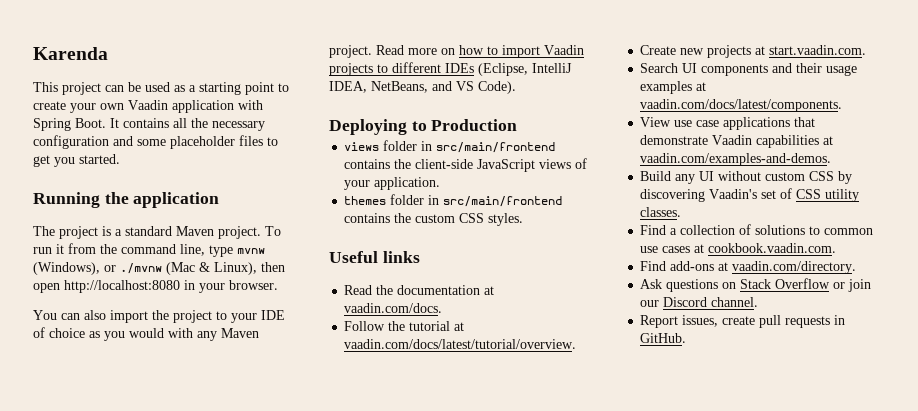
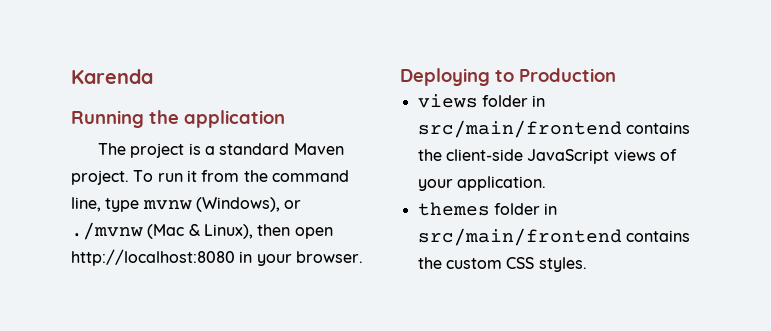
- This project can be used as a starting point to create your own Vaadin application with Spring Boot. It contains all the necessary configuration and some placeholder files to get you started.
- You can also import the project to your IDE of choice as you would with any Maven project. Read more on how to import Vaadin projects to different IDEs (Eclipse, IntelliJ IDEA, NetBeans, and VS Code).
- Useful links
- Read the documentation at vaadin.com/docs.
- Follow the tutorial at vaadin.com/docs/latest/tutorial/overview.
- Create new projects at start.vaadin.com.
- Search UI components and their usage examples at vaadin.com/docs/latest/components.
- View use case applications that demonstrate Vaadin capabilities at vaadin.com/examples-and-demos.
- Build any UI without custom CSS by discovering Vaadin's set of CSS utility classes.
- Find a collection of solutions to common use cases at cookbook.vaadin.com.
- Find add-ons at vaadin.com/directory.
- Ask questions on Stack Overflow or join our Discord channel.
- Report issues, create pull requests in GitHub.

